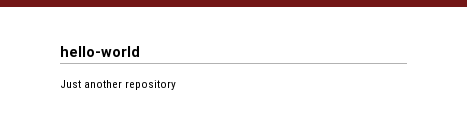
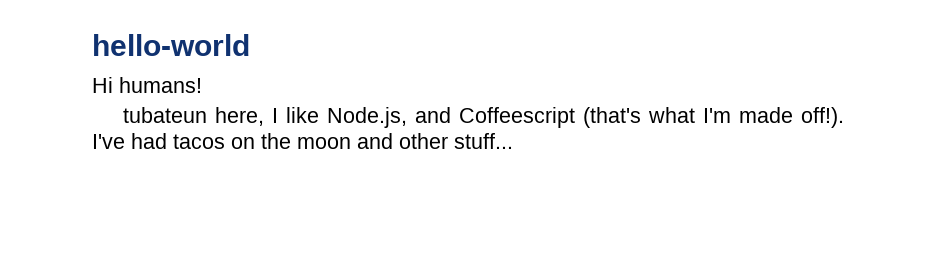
- Just another repository
+ Hi humans!
+ tubateun here, I like Node.js, and Coffeescript (that's what I'm made off!). I've had tacos on the moon and other stuff...

